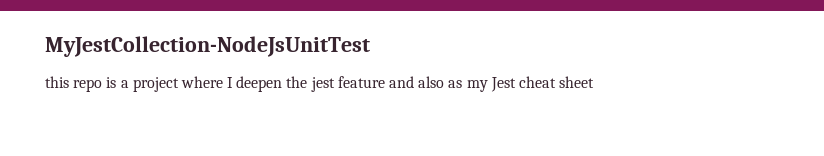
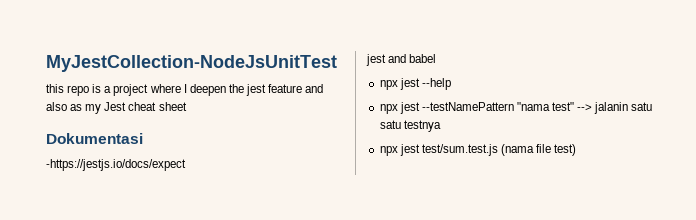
+ Dokumentasi
+ -https://jestjs.io/docs/expect
+ jest and babel
+ npx jest --help
+ npx jest --testNamePattern "nama test" --> jalanin satu satu testnya
+ npx jest test/sum.test.js (nama file test)

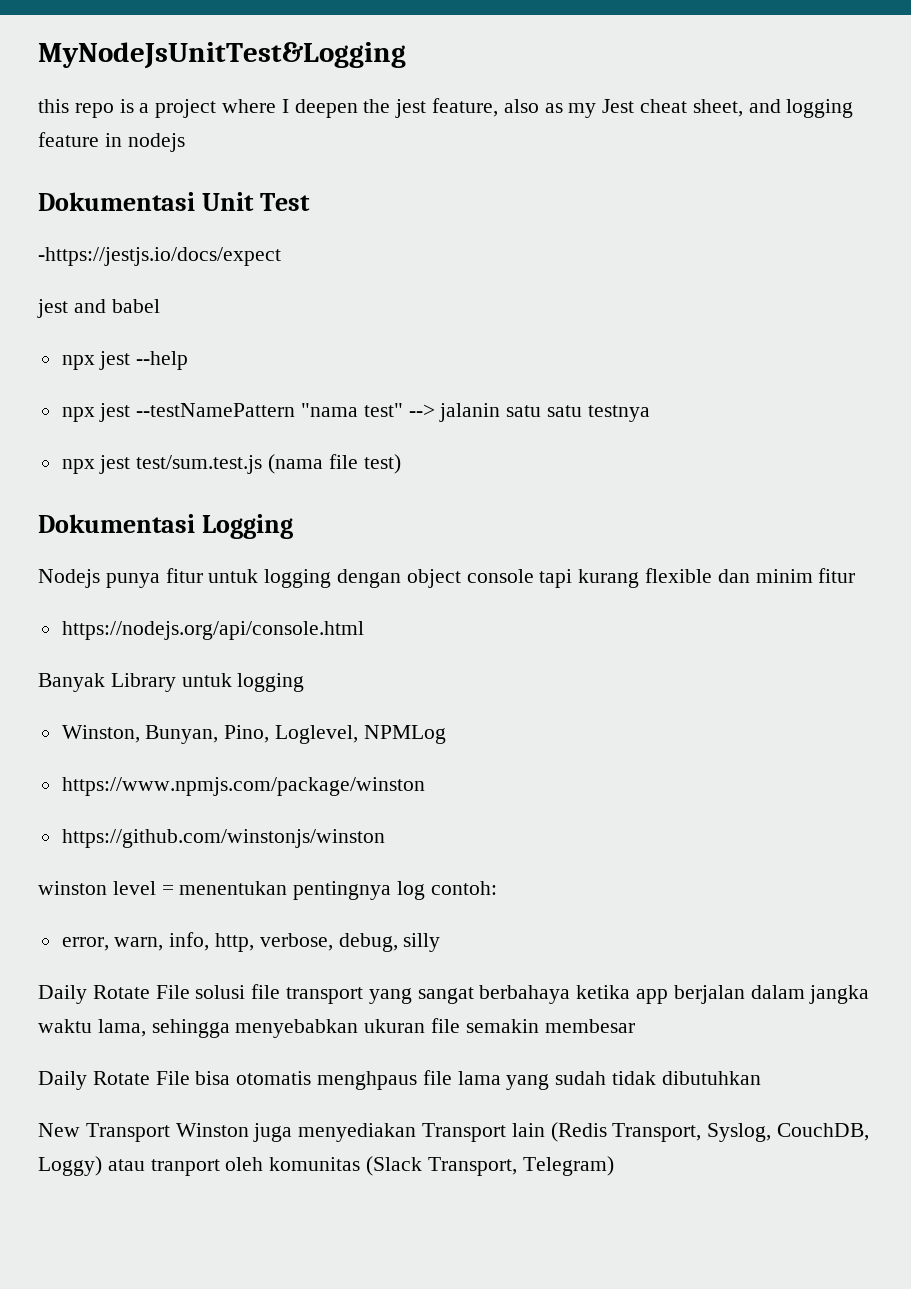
- MyJestCollection-NodeJsUnitTest
+ MyNodeJsUnitTest&Logging
- this repo is a project where I deepen the jest feature and also as my Jest cheat sheet
- Dokumentasi
+ this repo is a project where I deepen the jest feature, also as my Jest cheat sheet, and logging feature in nodejs
+ Dokumentasi Unit Test
+ Dokumentasi Logging
+ Nodejs punya fitur untuk logging dengan object console tapi kurang flexible dan minim fitur
+ https://nodejs.org/api/console.html
+ Banyak Library untuk logging
+ Winston, Bunyan, Pino, Loglevel, NPMLog
+ https://www.npmjs.com/package/winston
+ https://github.com/winstonjs/winston
+ winston level = menentukan pentingnya log contoh:
+ error, warn, info, http, verbose, debug, silly
+ Daily Rotate File solusi file transport yang sangat berbahaya ketika app berjalan dalam jangka waktu lama, sehingga menyebabkan ukuran file semakin membesar
+ Daily Rotate File bisa otomatis menghpaus file lama yang sudah tidak dibutuhkan
+ New Transport Winston juga menyediakan Transport lain (Redis Transport, Syslog, CouchDB, Loggy) atau tranport oleh komunitas (Slack Transport, Telegram)

